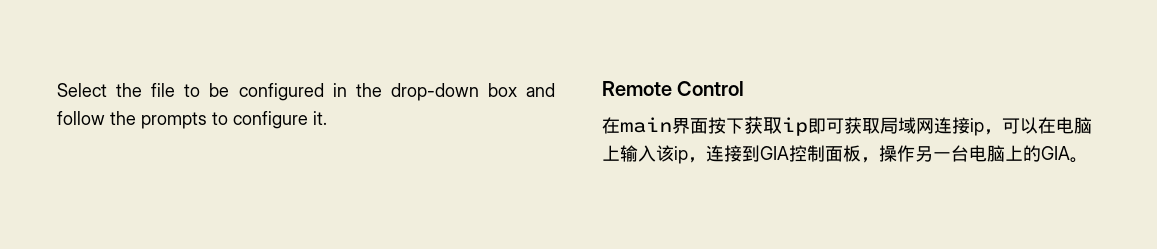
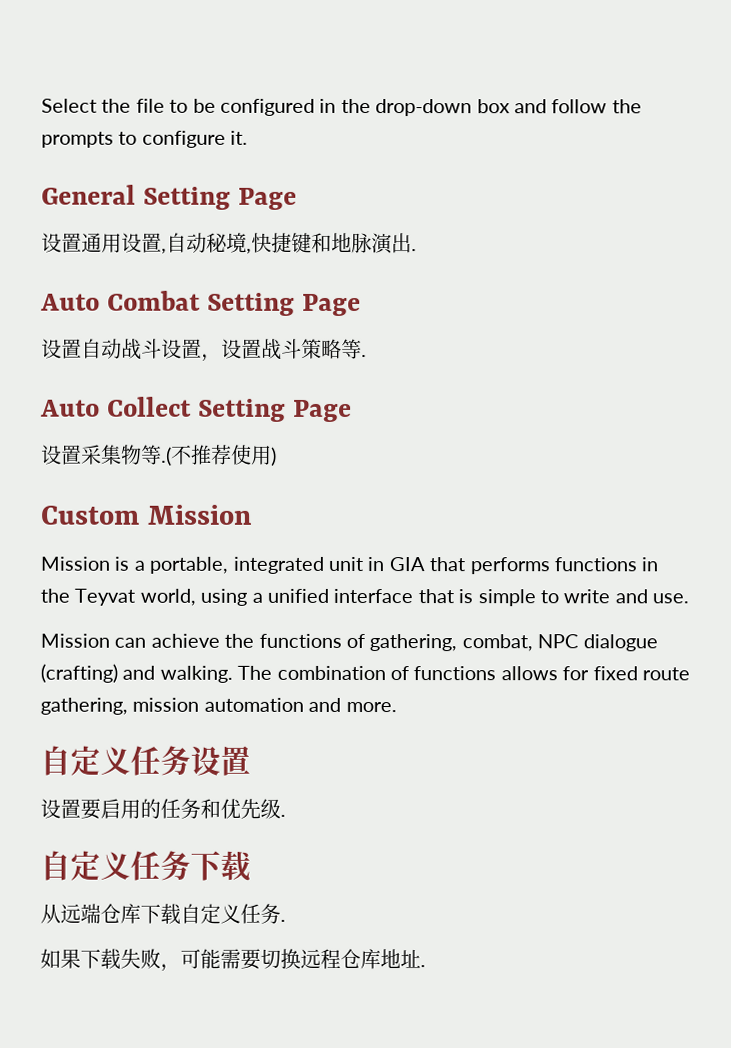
- Remote Control
- 在main界面按下获取ip即可获取局域网连接ip，可以在电脑上输入该ip，连接到GIA控制面板，操作另一台电脑上的GIA。
+ General Setting Page
+ 设置通用设置,自动秘境,快捷键和地脉演出.
+ Auto Combat Setting Page
+ 设置自动战斗设置，设置战斗策略等.
+ Auto Collect Setting Page
+ 设置采集物等.(不推荐使用)
+ Custom Mission
+ Mission is a portable, integrated unit in GIA that performs functions in the Teyvat world, using a unified interface that is simple to write and use.
+ Mission can achieve the functions of gathering, combat, NPC dialogue (crafting) and walking. The combination of functions allows for fixed route gathering, mission automation and more.
+ 自定义任务设置
+ 设置要启用的任务和优先级.
+ 自定义任务下载
+ 从远端仓库下载自定义任务.
+ 如果下载失败，可能需要切换远程仓库地址.

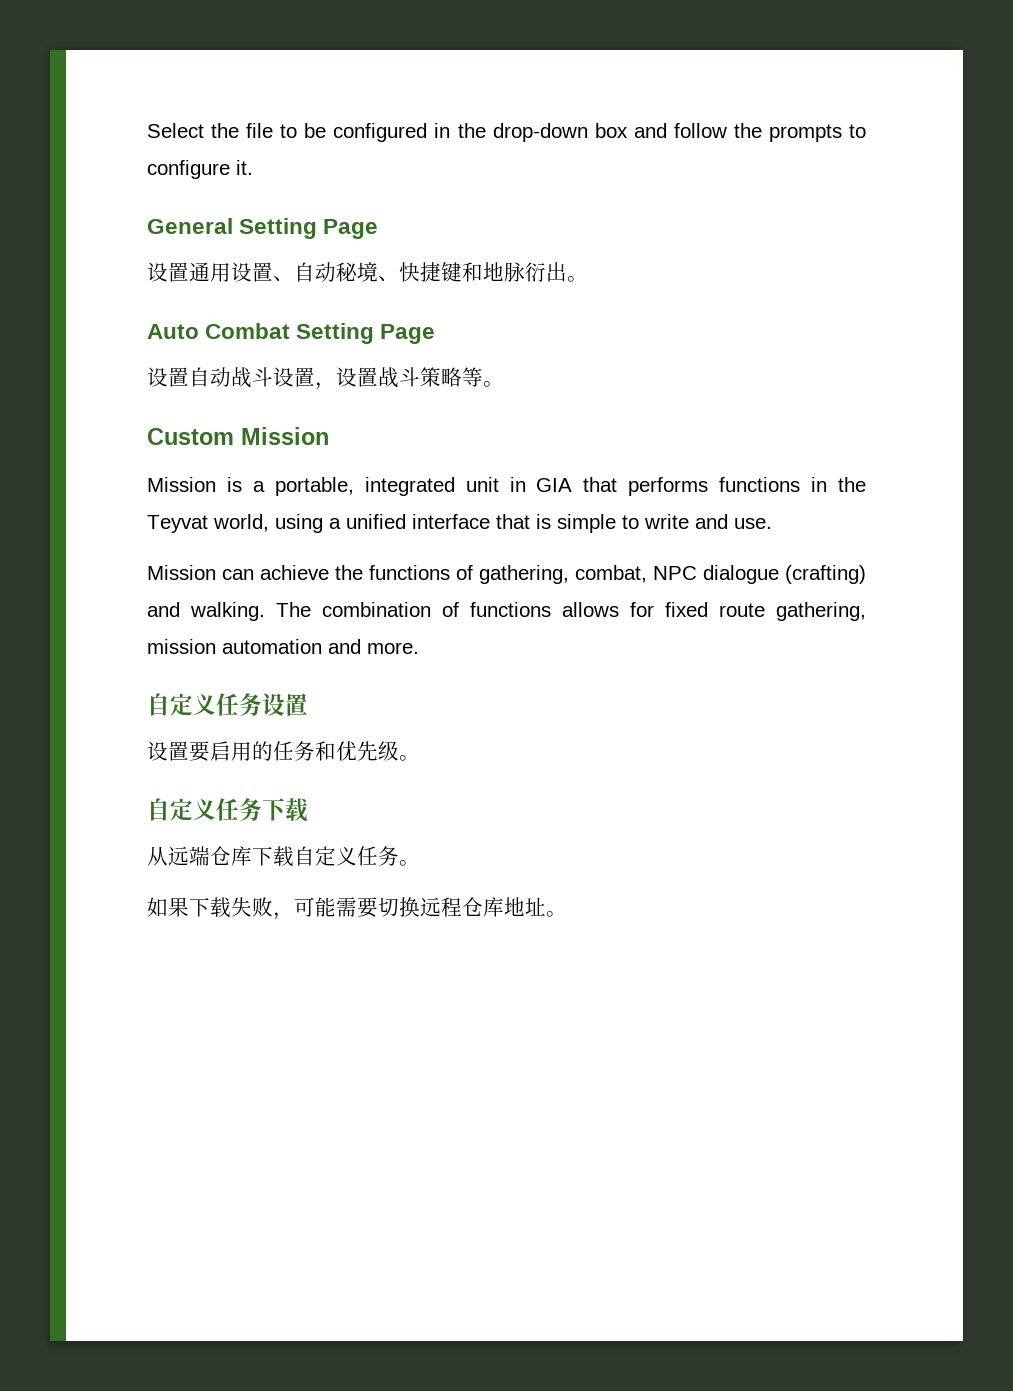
- 设置通用设置,自动秘境,快捷键和地脉演出.
+ 设置通用设置、自动秘境、快捷键和地脉衍出。
- 设置自动战斗设置，设置战斗策略等.
- Auto Collect Setting Page
- 设置采集物等.(不推荐使用)
+ 设置自动战斗设置，设置战斗策略等。
- 设置要启用的任务和优先级.
+ 设置要启用的任务和优先级。
- 从远端仓库下载自定义任务.
+ 从远端仓库下载自定义任务。
- 如果下载失败，可能需要切换远程仓库地址.
+ 如果下载失败，可能需要切换远程仓库地址。

